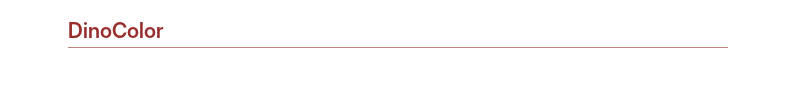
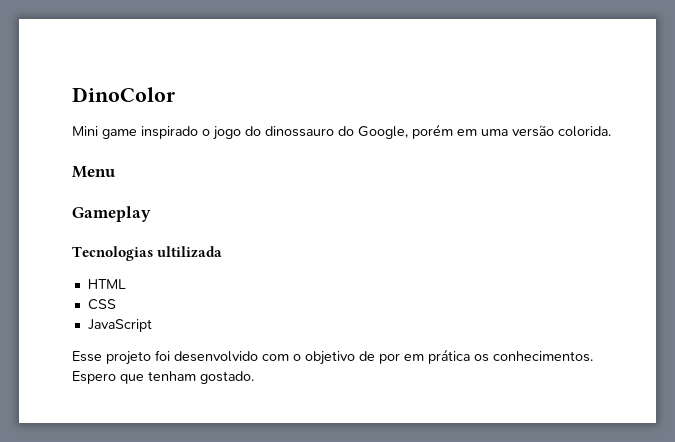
+ Mini game inspirado o jogo do dinossauro do Google, porém em uma versão colorida.
+ Menu
+ Gameplay
+ Tecnologias ultilizada
+ HTML
+ CSS
+ JavaScript
+ Esse projeto foi desenvolvido com o objetivo de por em prática os conhecimentos. Espero que tenham gostado.

